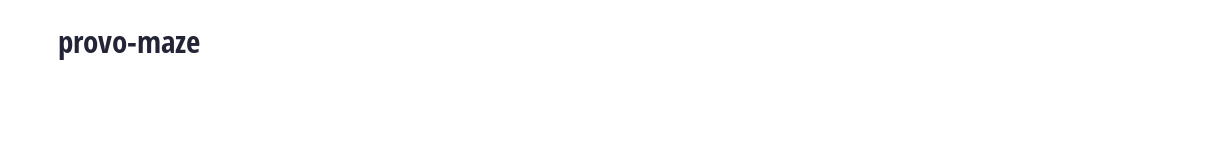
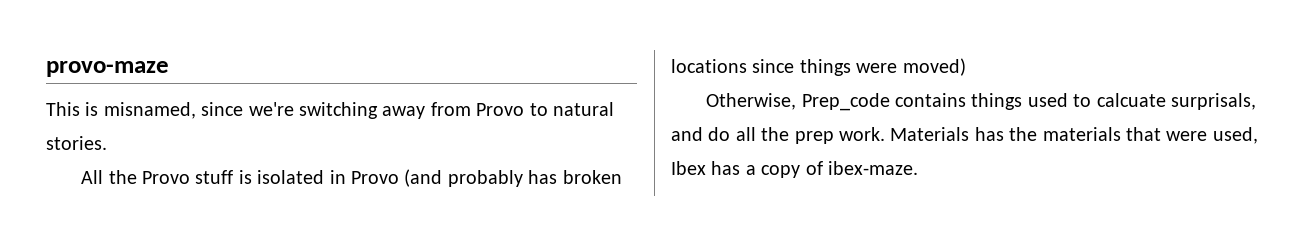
+ This is misnamed, since we're switching away from Provo to natural stories.
+ All the Provo stuff is isolated in Provo (and probably has broken locations since things were moved)
+ Otherwise, Prep_code contains things used to calcuate surprisals, and do all the prep work. Materials has the materials that were used, Ibex has a copy of ibex-maze.

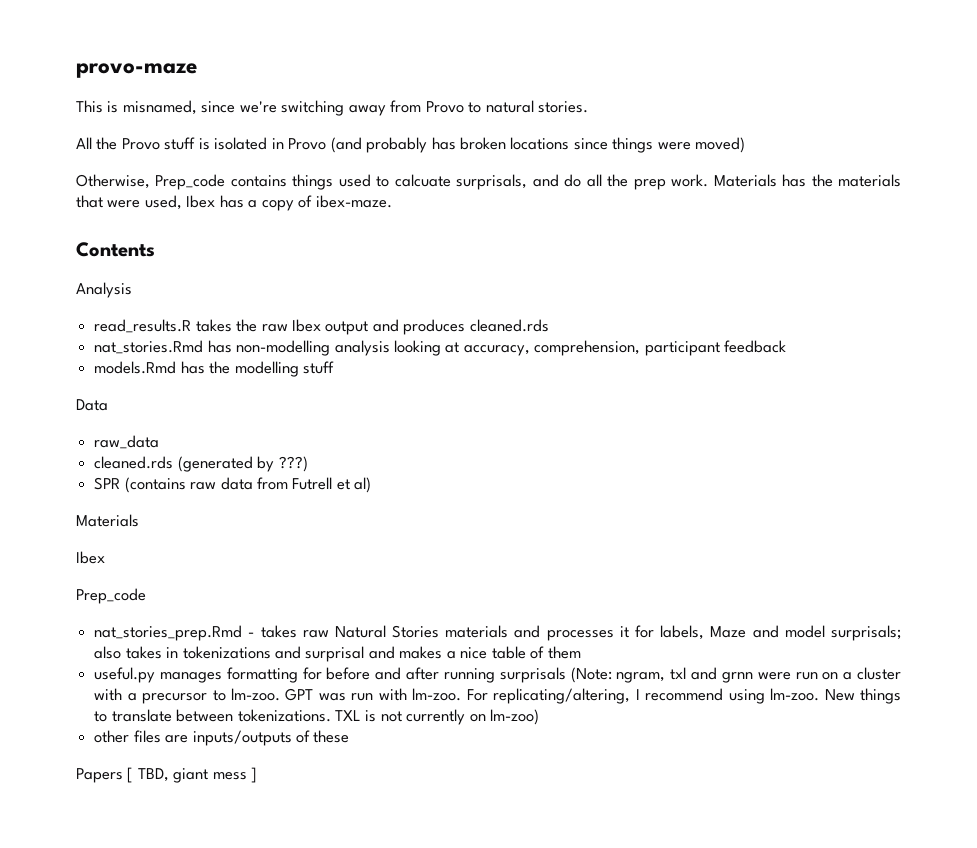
+ Contents
+ Analysis
+ read_results.R takes the raw Ibex output and produces cleaned.rds
+ nat_stories.Rmd has non-modelling analysis looking at accuracy, comprehension, participant feedback
+ models.Rmd has the modelling stuff
+ Data
+ raw_data
+ cleaned.rds (generated by ???)
+ SPR (contains raw data from Futrell et al)
+ Materials
+ Ibex
+ Prep_code
+ nat_stories_prep.Rmd - takes raw Natural Stories materials and processes it for labels, Maze and model surprisals; also takes in tokenizations and surprisal and makes a nice table of them
+ useful.py manages formatting for before and after running surprisals (Note: ngram, txl and grnn were run on a cluster with a precursor to lm-zoo. GPT was run with lm-zoo. For replicating/altering, I recommend using lm-zoo. New things to translate between tokenizations. TXL is not currently on lm-zoo)
+ other files are inputs/outputs of these
+ Papers [ TBD, giant mess ]

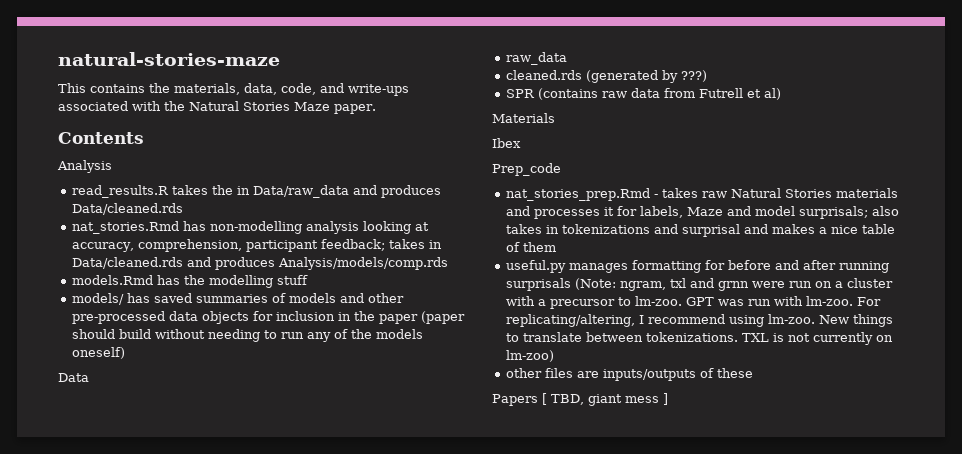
- provo-maze
+ natural-stories-maze
- This is misnamed, since we're switching away from Provo to natural stories.
- All the Provo stuff is isolated in Provo (and probably has broken locations since things were moved)
- Otherwise, Prep_code contains things used to calcuate surprisals, and do all the prep work. Materials has the materials that were used, Ibex has a copy of ibex-maze.
+ This contains the materials, data, code, and write-ups associated with the Natural Stories Maze paper.
- read_results.R takes the raw Ibex output and produces cleaned.rds
+ read_results.R takes the in Data/raw_data and produces Data/cleaned.rds
- nat_stories.Rmd has non-modelling analysis looking at accuracy, comprehension, participant feedback
+ nat_stories.Rmd has non-modelling analysis looking at accuracy, comprehension, participant feedback; takes in Data/cleaned.rds and produces Analysis/models/comp.rds
+ models/ has saved summaries of models and other pre-processed data objects for inclusion in the paper (paper should build without needing to run any of the models oneself)

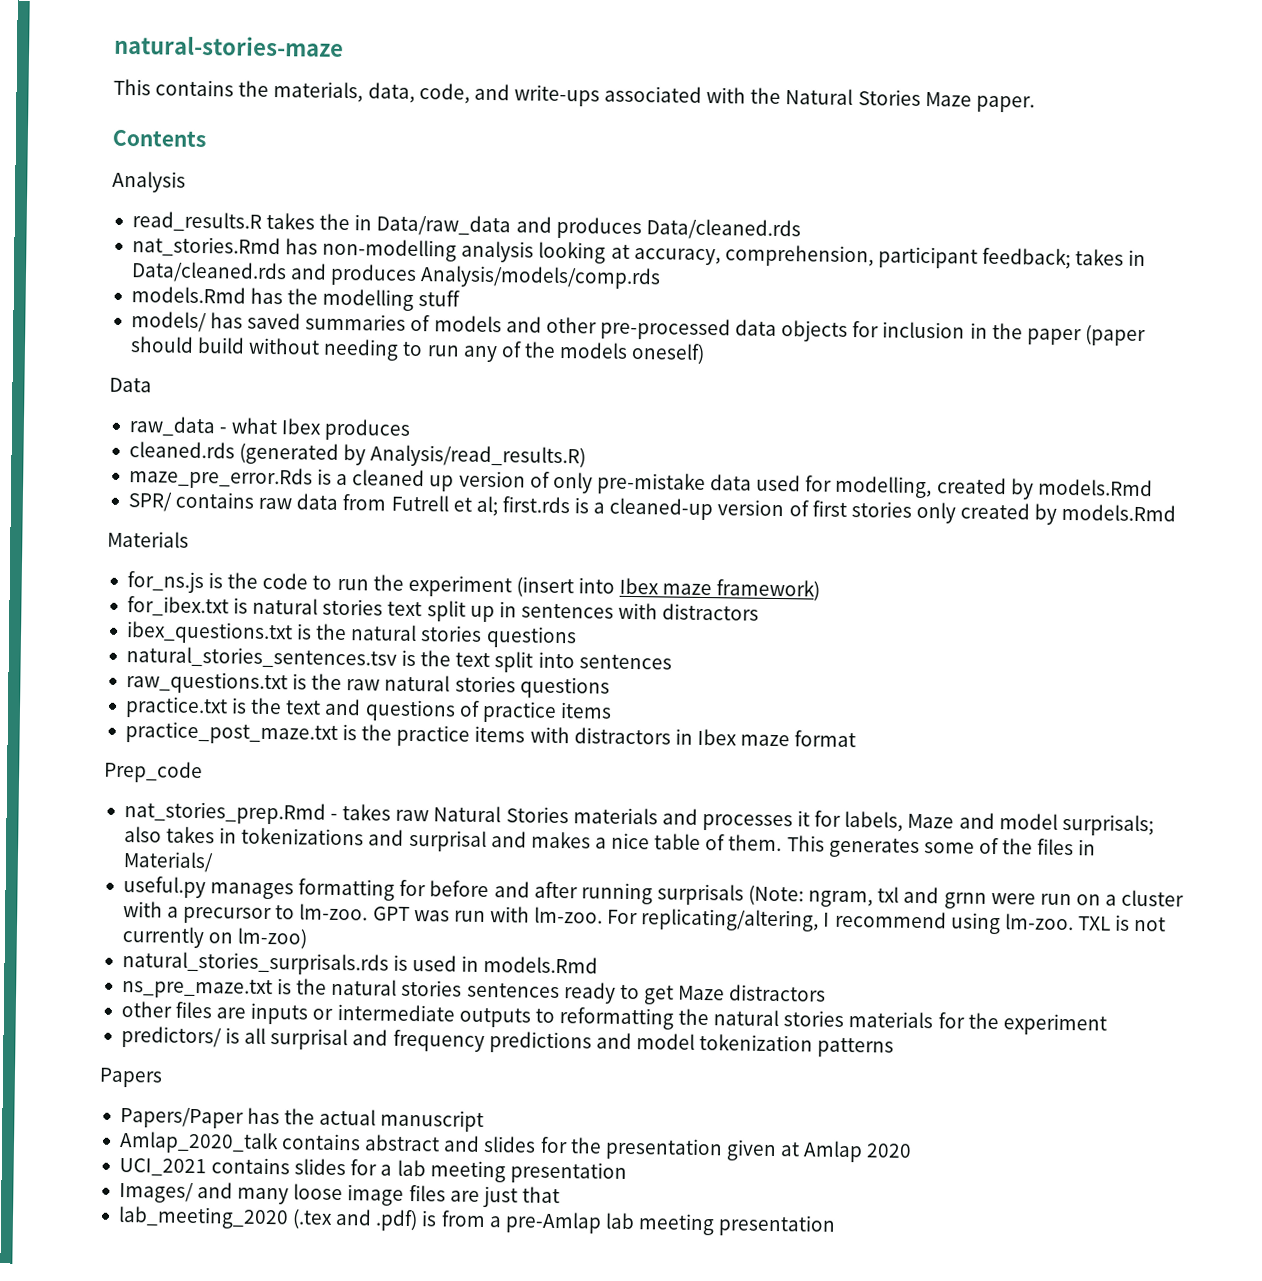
- raw_data
+ raw_data - what Ibex produces
- cleaned.rds (generated by ???)
- SPR (contains raw data from Futrell et al)
+ cleaned.rds (generated by Analysis/read_results.R)
+ maze_pre_error.Rds is a cleaned up version of only pre-mistake data used for modelling, created by models.Rmd
+ SPR/ contains raw data from Futrell et al; first.rds is a cleaned-up version of first stories only created by models.Rmd
  Materials
- Ibex
+ for_ns.js is the code to run the experiment (insert into Ibex maze framework)
+ for_ibex.txt is natural stories text split up in sentences with distractors
+ ibex_questions.txt is the natural stories questions
+ natural_stories_sentences.tsv is the text split into sentences
+ raw_questions.txt is the raw natural stories questions
+ practice.txt is the text and questions of practice items
+ practice_post_maze.txt is the practice items with distractors in Ibex maze format
- nat_stories_prep.Rmd - takes raw Natural Stories materials and processes it for labels, Maze and model surprisals; also takes in tokenizations and surprisal and makes a nice table of them
+ nat_stories_prep.Rmd - takes raw Natural Stories materials and processes it for labels, Maze and model surprisals; also takes in tokenizations and surprisal and makes a nice table of them. This generates some of the files in Materials/
- New things to translate between tokenizations.
- other files are inputs/outputs of these
- Papers [ TBD, giant mess ]
+ natural_stories_surprisals.rds is used in models.Rmd
+ ns_pre_maze.txt is the natural stories sentences ready to get Maze distractors
+ other files are inputs or intermediate outputs to reformatting the natural stories materials for the experiment
+ predictors/ is all surprisal and frequency predictions and model tokenization patterns
+ Papers
+ Papers/Paper has the actual manuscript
+ Amlap_2020_talk contains abstract and slides for the presentation given at Amlap 2020
+ UCI_2021 contains slides for a lab meeting presentation
+ Images/ and many loose image files are just that
+ lab_meeting_2020 (.tex and .pdf) is from a pre-Amlap lab meeting presentation

